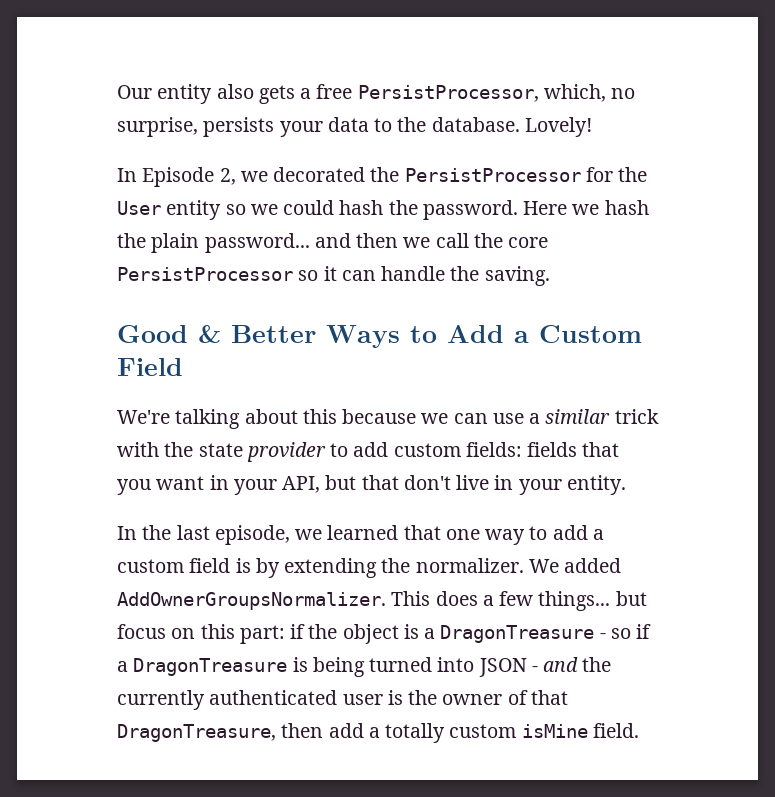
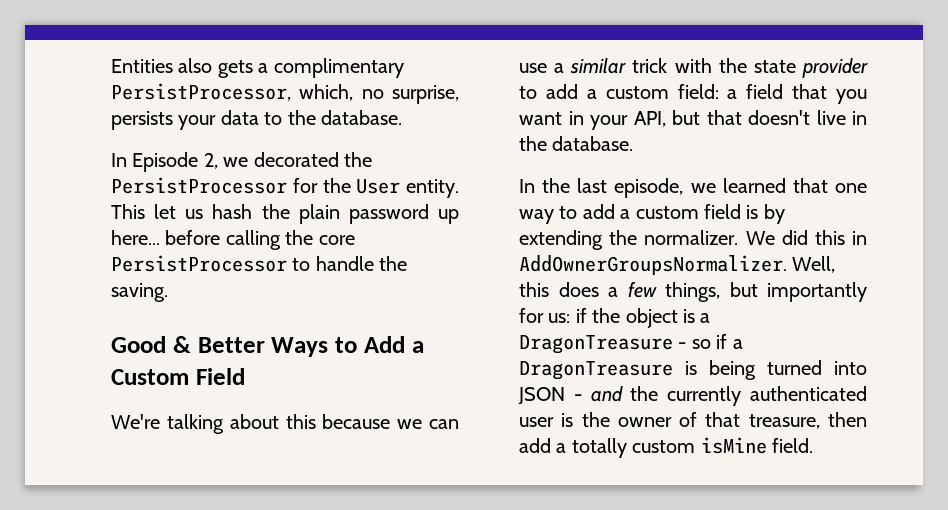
- Our entity also gets a free PersistProcessor, which, no surprise, persists your data to the database. Lovely!
+ Entities also gets a complimentary PersistProcessor, which, no surprise, persists your data to the database.
- In Episode 2, we decorated the PersistProcessor for the User entity so we could hash the password. Here we hash the plain password... and then we call the core PersistProcessor so it can handle the saving.
+ In Episode 2, we decorated the PersistProcessor for the User entity. This let us hash the plain password up here... before calling the core PersistProcessor to handle the saving.
- We're talking about this because we can use a similar trick with the state provider to add custom fields: fields that you want in your API, but that don't live in your entity.
+ We're talking about this because we can use a similar trick with the state provider to add a custom field: a field that you want in your API, but that doesn't live in the database.
- We added AddOwnerGroupsNormalizer. This does a few things... but focus on this part: if the object is a DragonTreasure - so if a DragonTreasure is being turned into JSON - and the currently authenticated user is the owner of that DragonTreasure, then add a totally custom isMine field.
+ We did this in AddOwnerGroupsNormalizer. Well, this does a few things, but importantly for us: if the object is a DragonTreasure - so if a DragonTreasure is being turned into JSON - and the currently authenticated user is the owner of that treasure, then add a totally custom isMine field.

